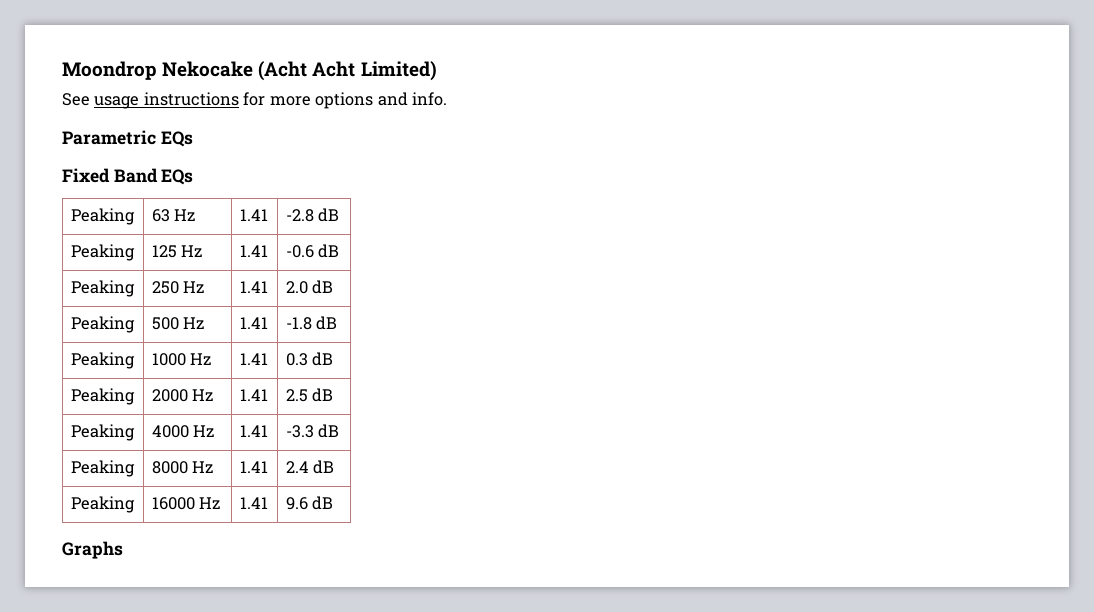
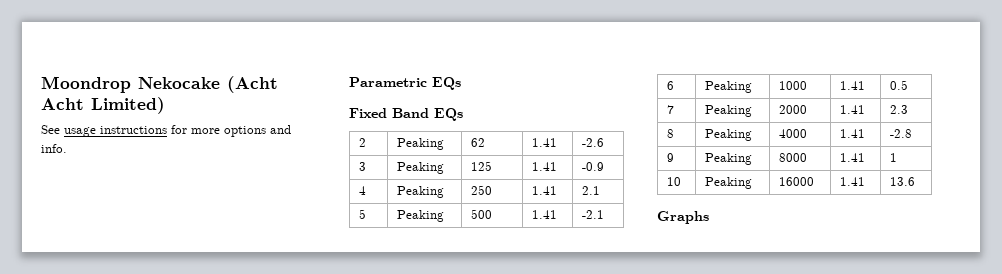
- Peaking | 63 Hz | 1.41 | -2.8 dB
- Peaking | 125 Hz | 1.41 | -0.6 dB
- Peaking | 250 Hz | 1.41 | 2.0 dB
- Peaking | 500 Hz | 1.41 | -1.8 dB
- Peaking | 1000 Hz | 1.41 | 0.3 dB
- Peaking | 2000 Hz | 1.41 | 2.5 dB
- Peaking | 4000 Hz | 1.41 | -3.3 dB
- Peaking | 8000 Hz | 1.41 | 2.4 dB
- Peaking | 16000 Hz | 1.41 | 9.6 dB
+ 2 | Peaking | 62 | 1.41 | -2.6
+ 3 | Peaking | 125 | 1.41 | -0.9
+ 4 | Peaking | 250 | 1.41 | 2.1
+ 5 | Peaking | 500 | 1.41 | -2.1
+ 6 | Peaking | 1000 | 1.41 | 0.5
+ 7 | Peaking | 2000 | 1.41 | 2.3
+ 8 | Peaking | 4000 | 1.41 | -2.8
+ 9 | Peaking | 8000 | 1.41 | 1
+ 10 | Peaking | 16000 | 1.41 | 13.6

